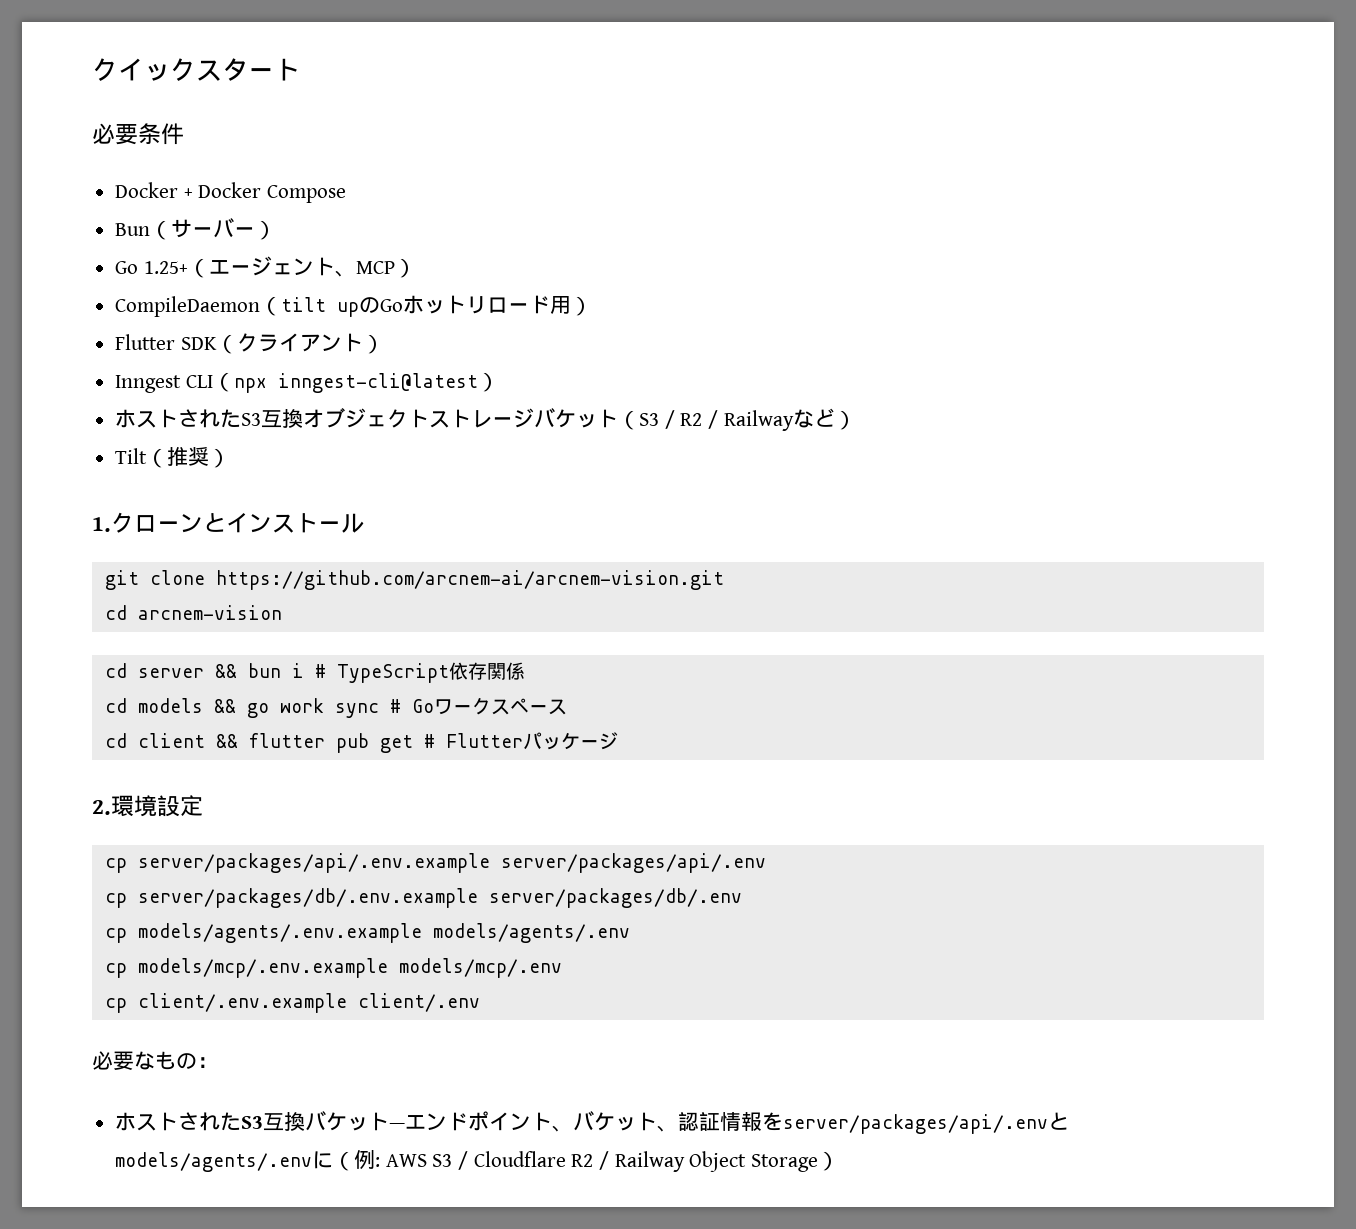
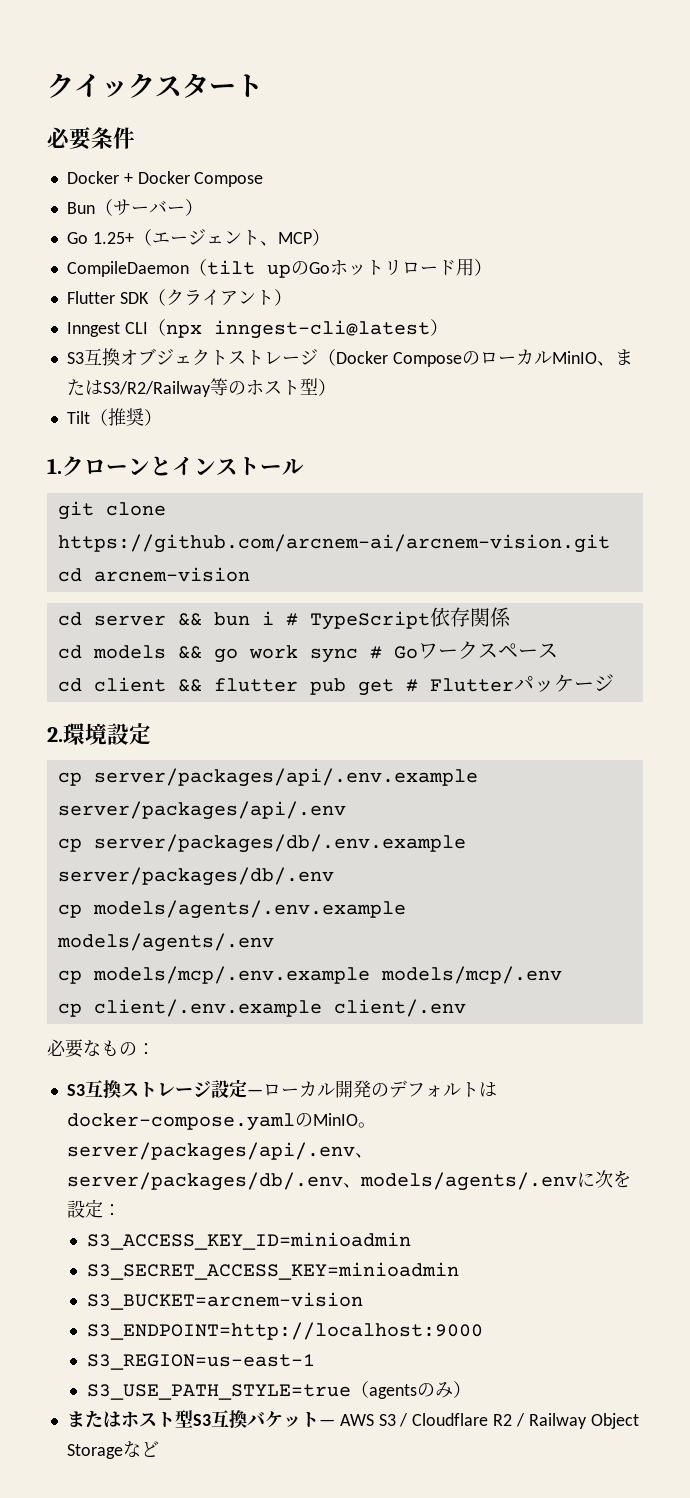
- ホストされたS3互換オブジェクトストレージバケット（S3 / R2 / Railwayなど）
+ S3互換オブジェクトストレージ（Docker ComposeのローカルMinIO、またはS3/R2/Railway等のホスト型）
- ホストされたS3互換バケット—エンドポイント、バケット、認証情報をserver/packages/api/.envとmodels/agents/.envに（例: AWS S3 / Cloudflare R2 / Railway Object Storage）
+ S3互換ストレージ設定—ローカル開発のデフォルトはdocker-compose.yamlのMinIO。server/packages/api/.env、server/packages/db/.env、models/agents/.envに次を設定：
+ S3_ACCESS_KEY_ID=minioadmin
+ S3_SECRET_ACCESS_KEY=minioadmin
+ S3_BUCKET=arcnem-vision
+ S3_ENDPOINT=http://localhost:9000
+ S3_REGION=us-east-1
+ S3_USE_PATH_STYLE=true（agentsのみ）
+ またはホスト型S3互換バケット— AWS S3 / Cloudflare R2 / Railway Object Storageなど

